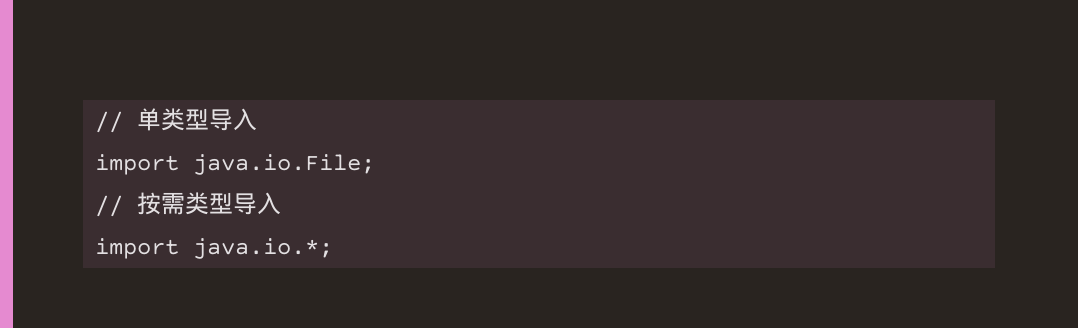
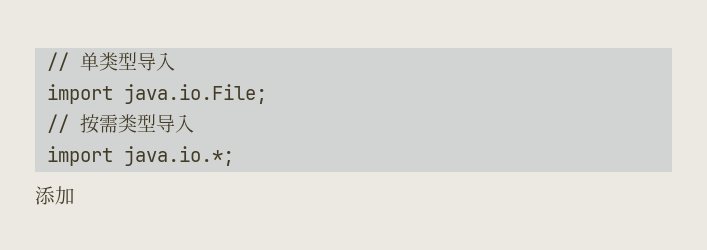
+ 添加

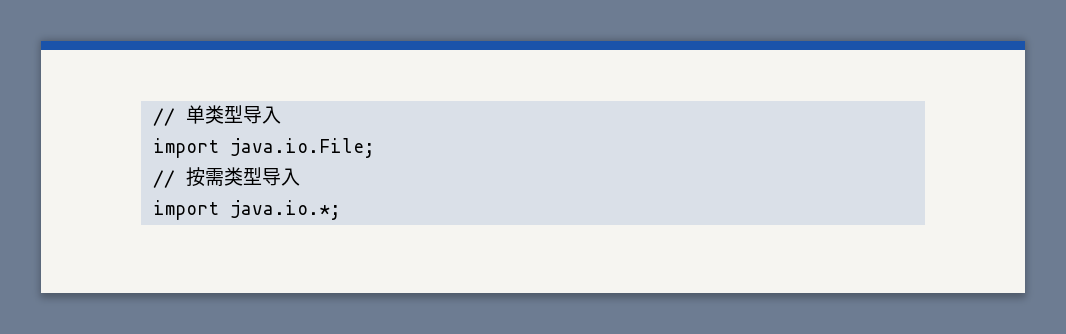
- 添加

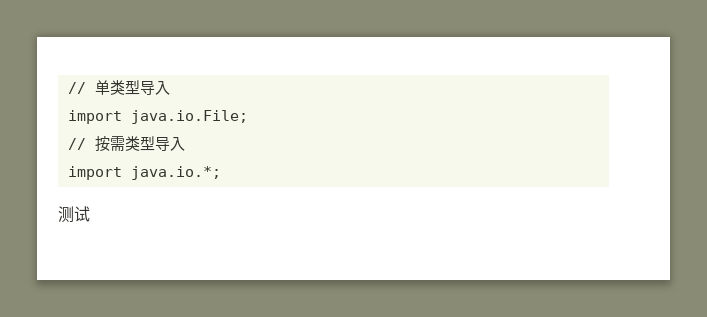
+ 测试

